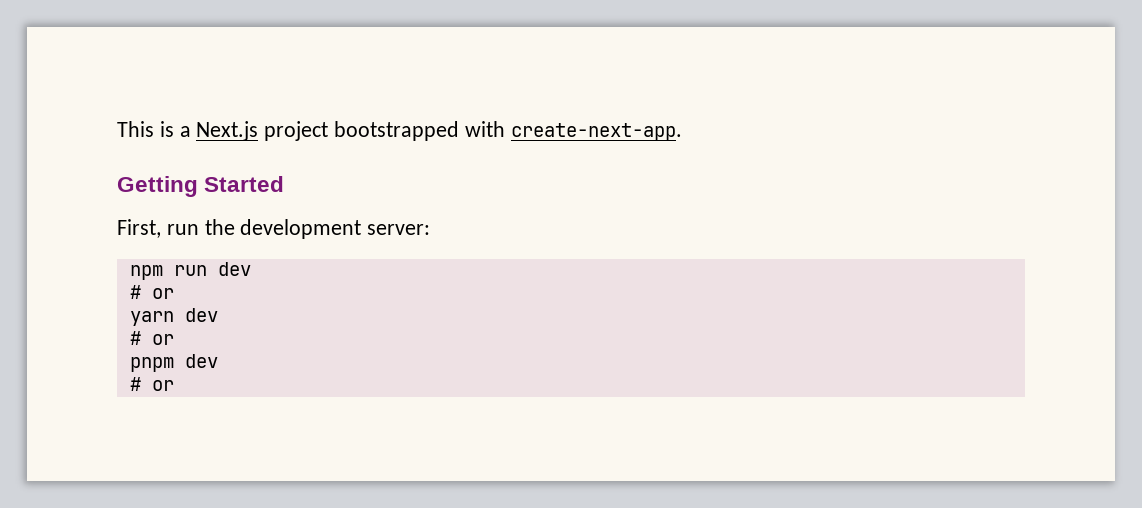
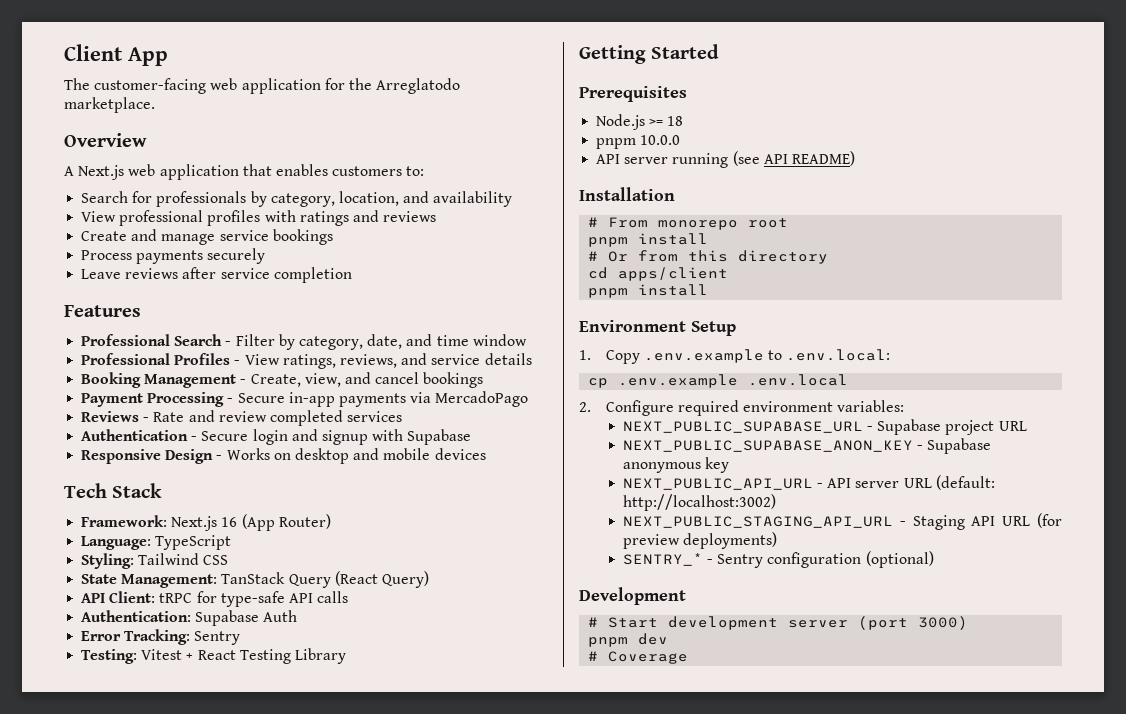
- This is a Next.js project bootstrapped with create-next-app.
+ Client App
+ The customer-facing web application for the Arreglatodo marketplace.
+ Overview
+ A Next.js web application that enables customers to:
+ Search for professionals by category, location, and availability
+ View professional profiles with ratings and reviews
+ Create and manage service bookings
+ Process payments securely
+ Leave reviews after service completion
+ Features
+ Professional Search - Filter by category, date, and time window
+ Professional Profiles - View ratings, reviews, and service details
+ Booking Management - Create, view, and cancel bookings
+ Payment Processing - Secure in-app payments via MercadoPago
+ Reviews - Rate and review completed services
+ Authentication - Secure login and signup with Supabase
+ Responsive Design - Works on desktop and mobile devices
+ Tech Stack
+ Framework: Next.js 16 (App Router)
+ Language: TypeScript
+ Styling: Tailwind CSS
+ State Management: TanStack Query (React Query)
+ API Client: tRPC for type-safe API calls
+ Authentication: Supabase Auth
+ Error Tracking: Sentry
+ Testing: Vitest + React Testing Library
  Getting Started
- First, run the development server:
- npm run dev
- # or
- yarn dev
- # or
+ Prerequisites
+ Node.js >= 18
+ pnpm 10.0.0
+ API server running (see API README)
+ Installation
+ # From monorepo root
+ pnpm install
+ # Or from this directory
+ cd apps/client
+ pnpm install
+ Environment Setup
+ 1. Copy .env.example to .env.local:
+ cp .env.example .env.local
+ 2. Configure required environment variables:
+ NEXT_PUBLIC_SUPABASE_URL - Supabase project URL
+ NEXT_PUBLIC_SUPABASE_ANON_KEY - Supabase anonymous key
+ NEXT_PUBLIC_API_URL - API server URL (default: http://localhost:3002)
+ NEXT_PUBLIC_STAGING_API_URL - Staging API URL (for preview deployments)
+ SENTRY_* - Sentry configuration (optional)
+ Development
+ # Start development server (port 3000)
  pnpm dev
- # or
+ # Coverage

